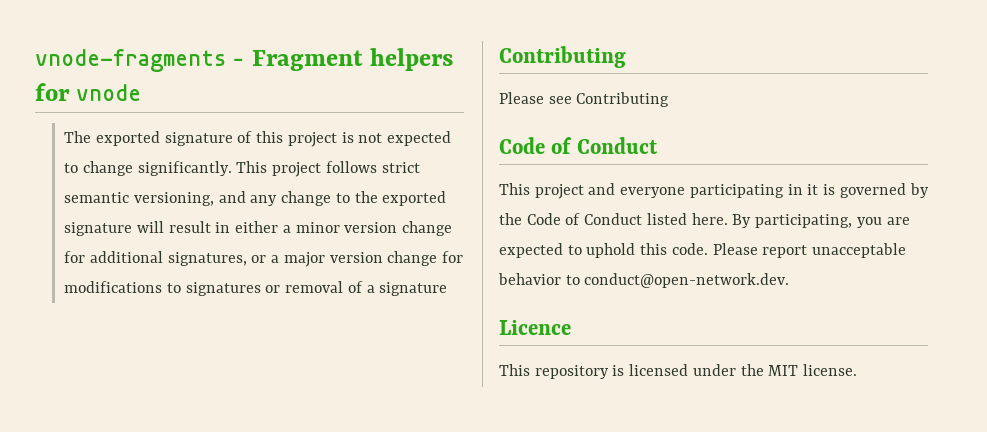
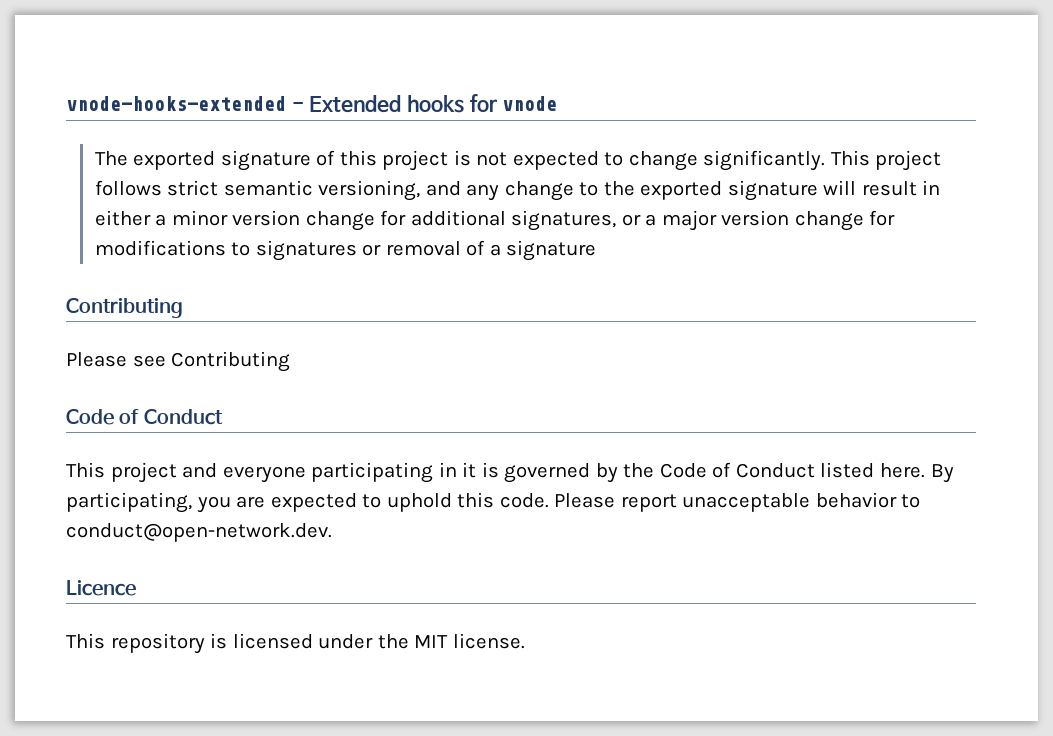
- vnode-fragments - Fragment helpers for vnode
+ vnode-hooks-extended - Extended hooks for vnode

